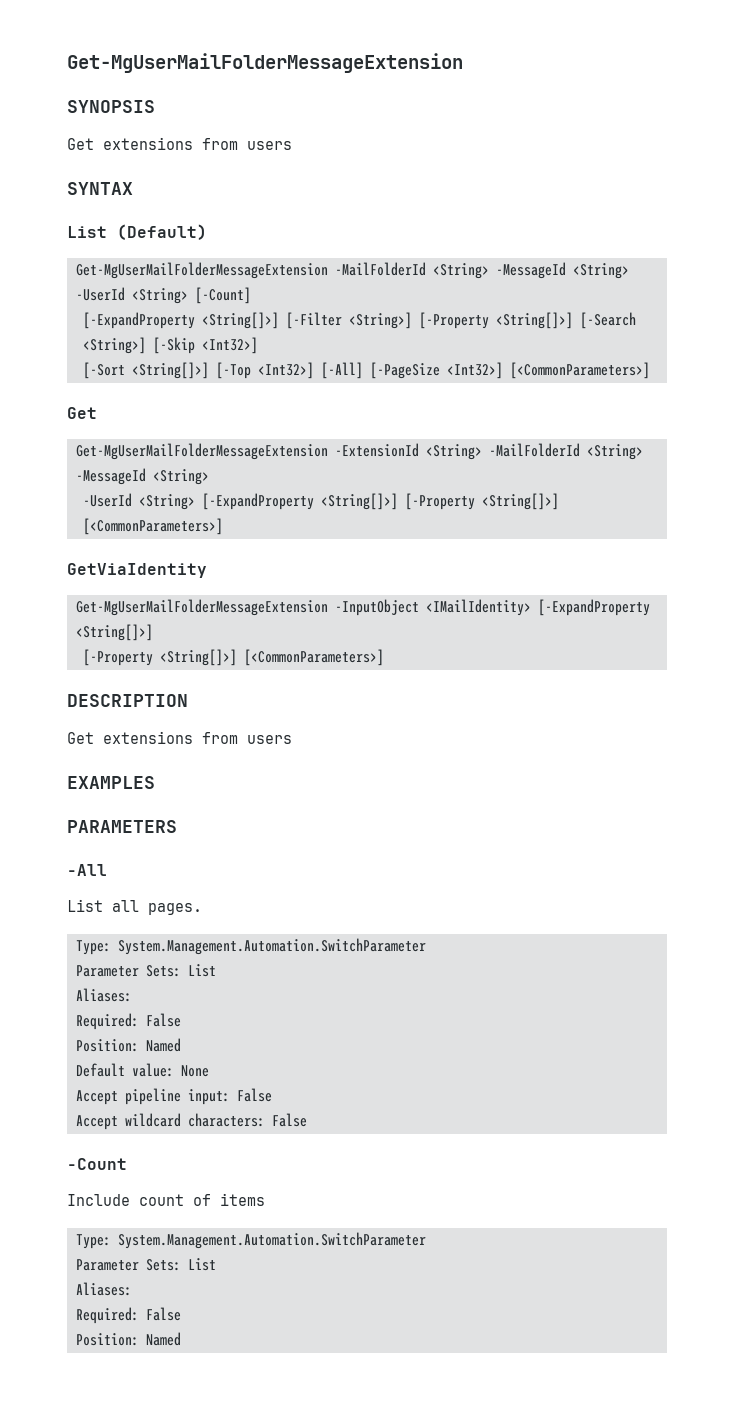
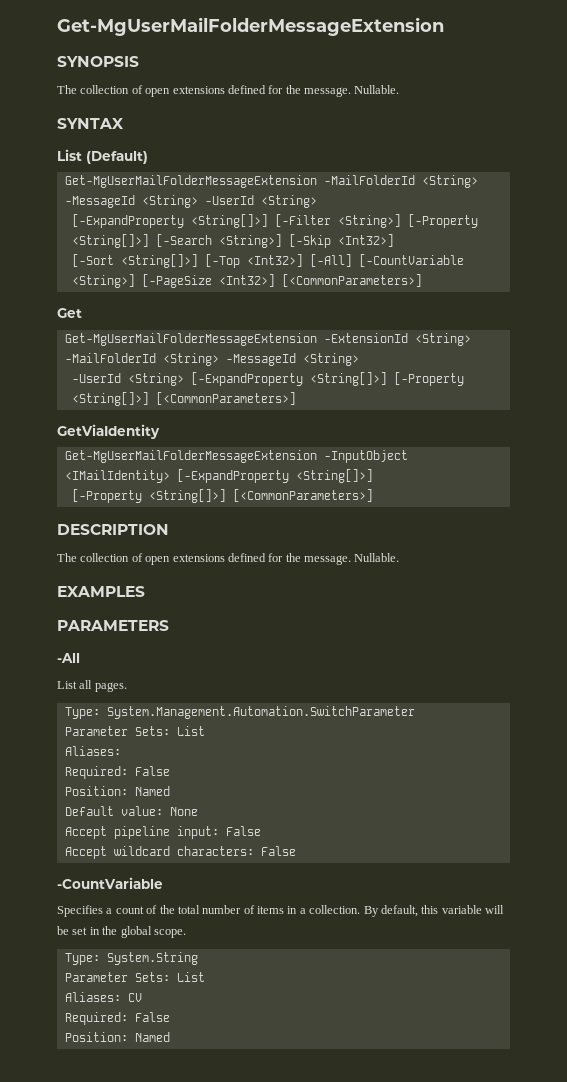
  SYNOPSIS
- Get extensions from users
+ The collection of open extensions defined for the message. Nullable.
- Get-MgUserMailFolderMessageExtension -MailFolderId <String> -MessageId <String> -UserId <String> [-Count]
+ Get-MgUserMailFolderMessageExtension -MailFolderId <String> -MessageId <String> -UserId <String>
- [-Sort <String[]>] [-Top <Int32>] [-All] [-PageSize <Int32>] [<CommonParameters>]
+ [-Sort <String[]>] [-Top <Int32>] [-All] [-CountVariable <String>] [-PageSize <Int32>] [<CommonParameters>]
  DESCRIPTION
- Get extensions from users
+ The collection of open extensions defined for the message. Nullable.
- -Count
- Include count of items
- Type: System.Management.Automation.SwitchParameter
+ -CountVariable
+ Specifies a count of the total number of items in a collection. By default, this variable will be set in the global scope.
+ Type: System.String
  Parameter Sets: List
- Aliases:
+ Aliases: CV

